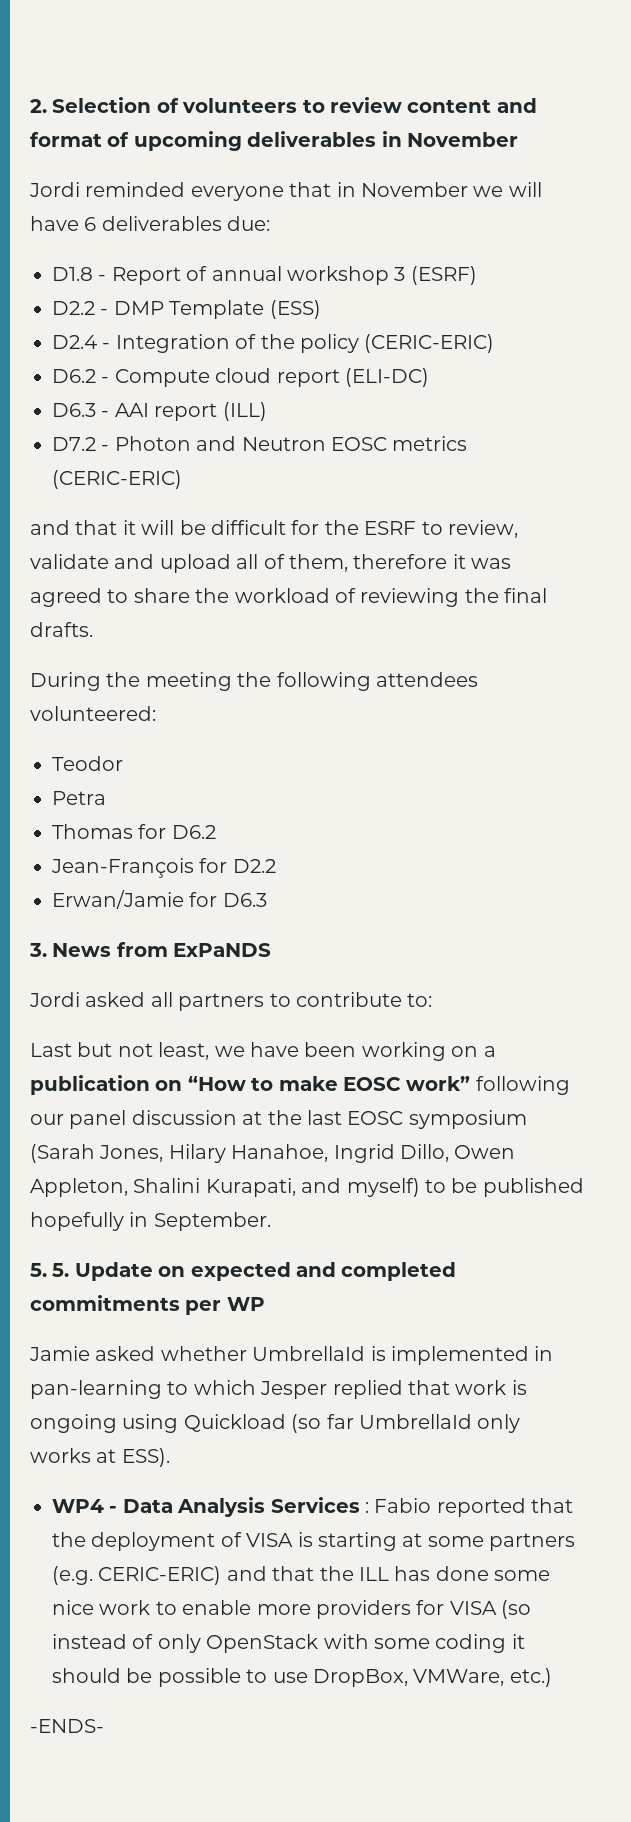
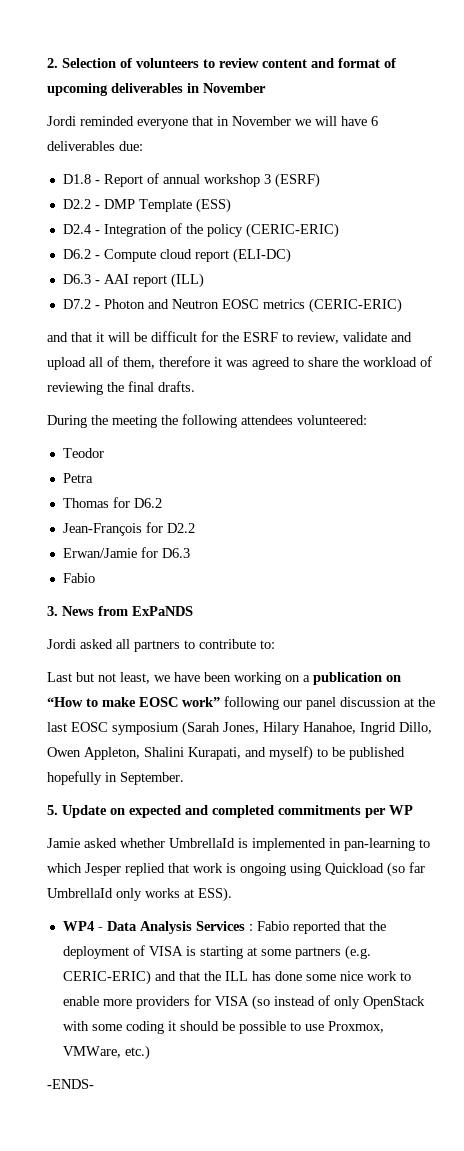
  Erwan/Jamie for D6.3
+ Fabio
- 5. 5. Update on expected and completed commitments per WP
+ 5. Update on expected and completed commitments per WP
- WP4 - Data Analysis Services : Fabio reported that the deployment of VISA is starting at some partners (e.g. CERIC-ERIC) and that the ILL has done some nice work to enable more providers for VISA (so instead of only OpenStack with some coding it should be possible to use DropBox, VMWare, etc.)
+ WP4 - Data Analysis Services : Fabio reported that the deployment of VISA is starting at some partners (e.g. CERIC-ERIC) and that the ILL has done some nice work to enable more providers for VISA (so instead of only OpenStack with some coding it should be possible to use Proxmox, VMWare, etc.)

